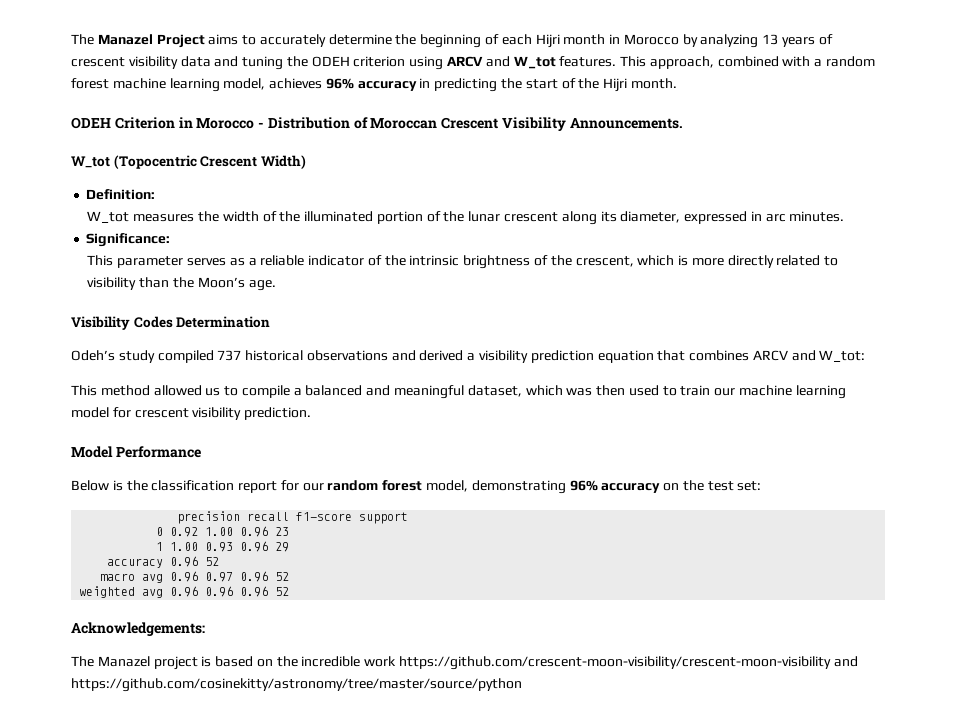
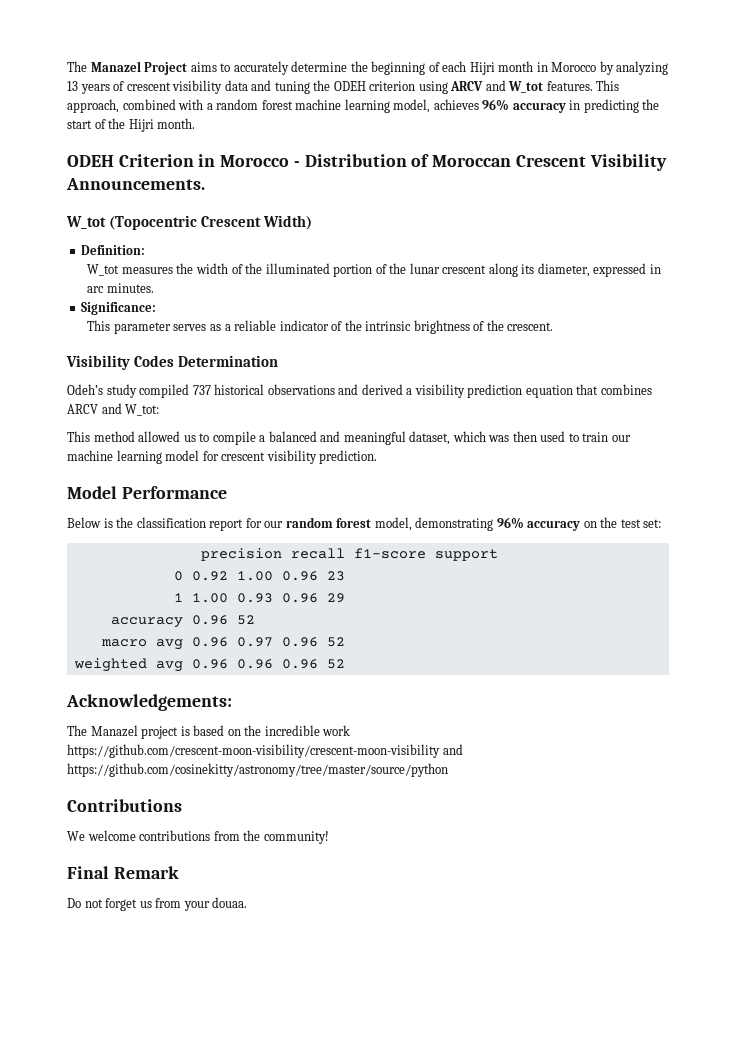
- This parameter serves as a reliable indicator of the intrinsic brightness of the crescent, which is more directly related to visibility than the Moon’s age.
+ This parameter serves as a reliable indicator of the intrinsic brightness of the crescent.
+ Contributions
+ We welcome contributions from the community!
+ Final Remark
+ Do not forget us from your douaa.

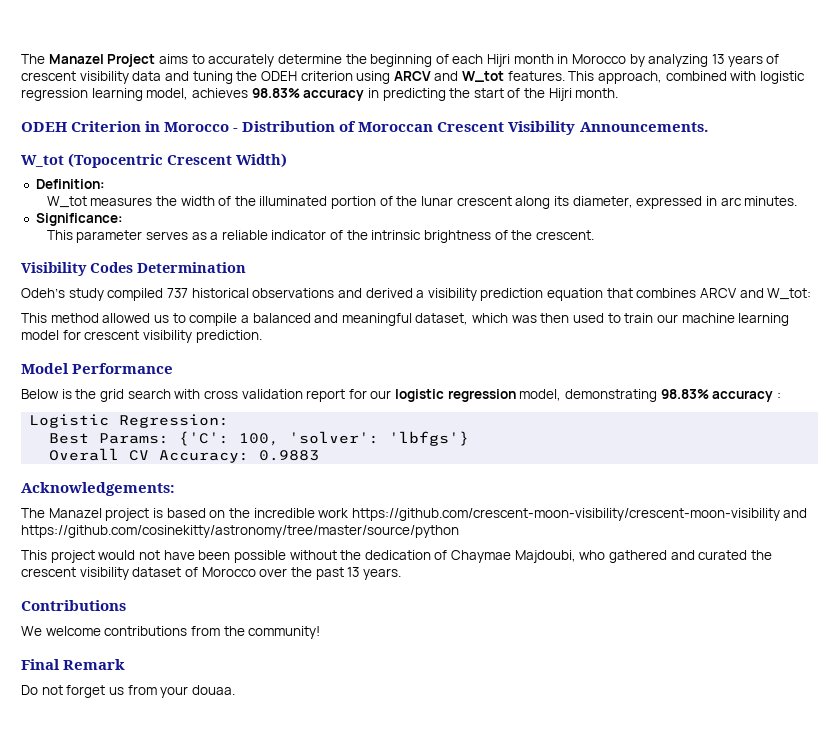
- This approach, combined with a random forest machine learning model, achieves 96% accuracy in predicting the start of the Hijri month.
+ This approach, combined with logistic regression learning model, achieves 98.83% accuracy in predicting the start of the Hijri month.
- Below is the classification report for our random forest model, demonstrating 96% accuracy on the test set:
- precision recall f1-score support
- 0 0.92 1.00 0.96 23
- 1 1.00 0.93 0.96 29
- accuracy 0.96 52
- macro avg 0.96 0.97 0.96 52
- weighted avg 0.96 0.96 0.96 52
+ Below is the grid search with cross validation report for our logistic regression model, demonstrating 98.83% accuracy :
+ Logistic Regression:
+ Best Params: {'C': 100, 'solver': 'lbfgs'}
+ Overall CV Accuracy: 0.9883
+ This project would not have been possible without the dedication of Chaymae Majdoubi, who gathered and curated the crescent visibility dataset of Morocco over the past 13 years.

